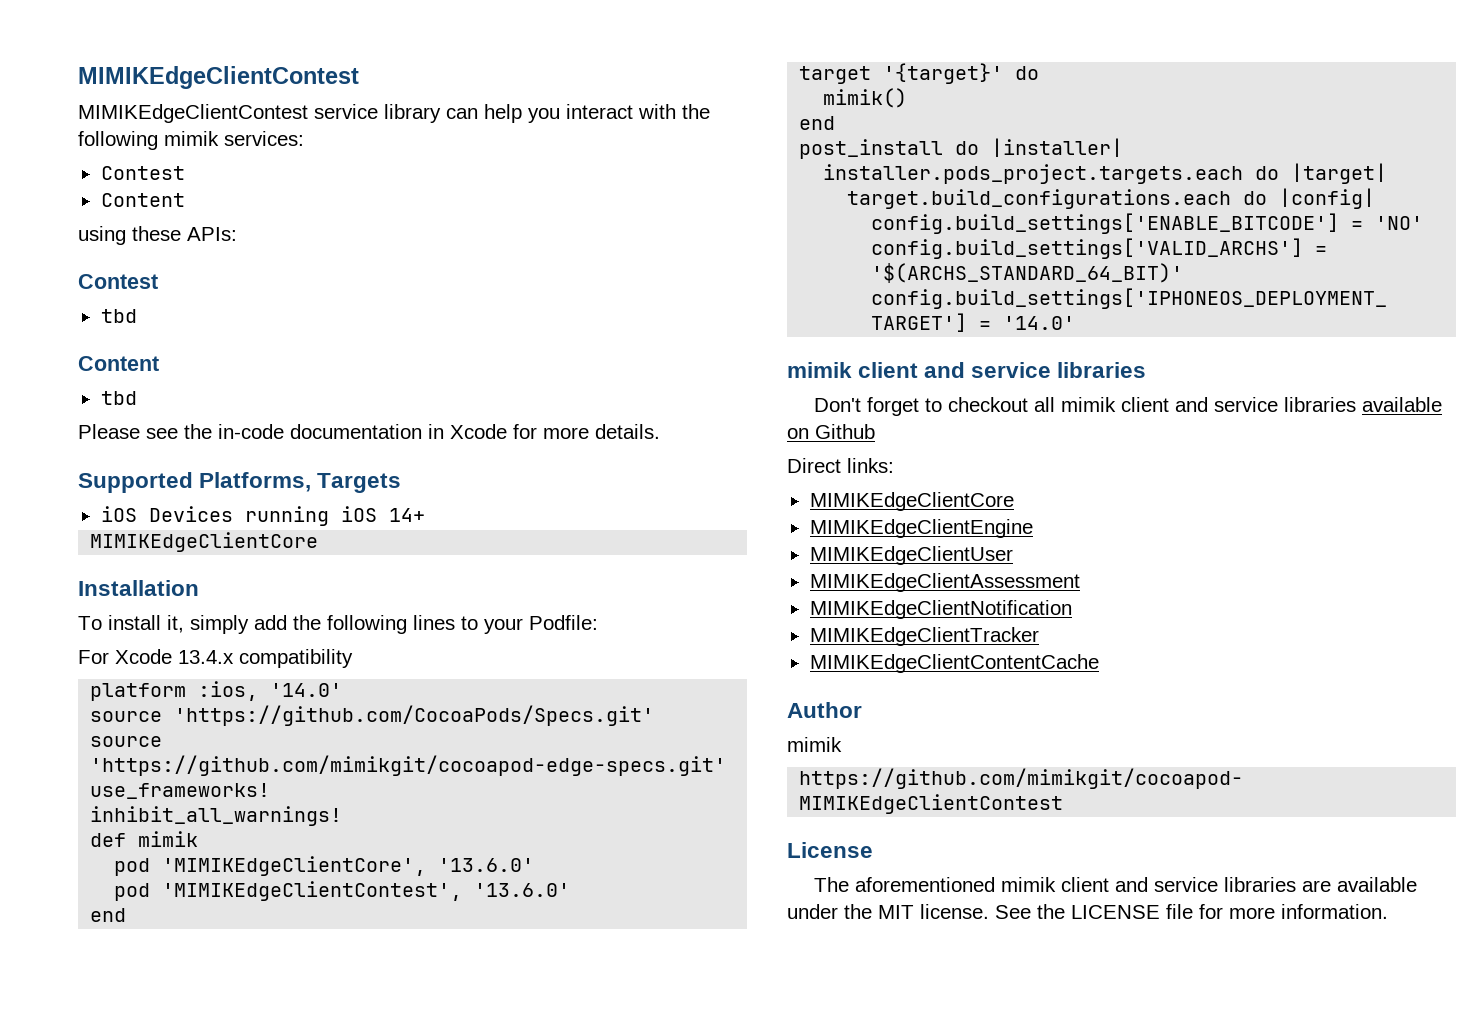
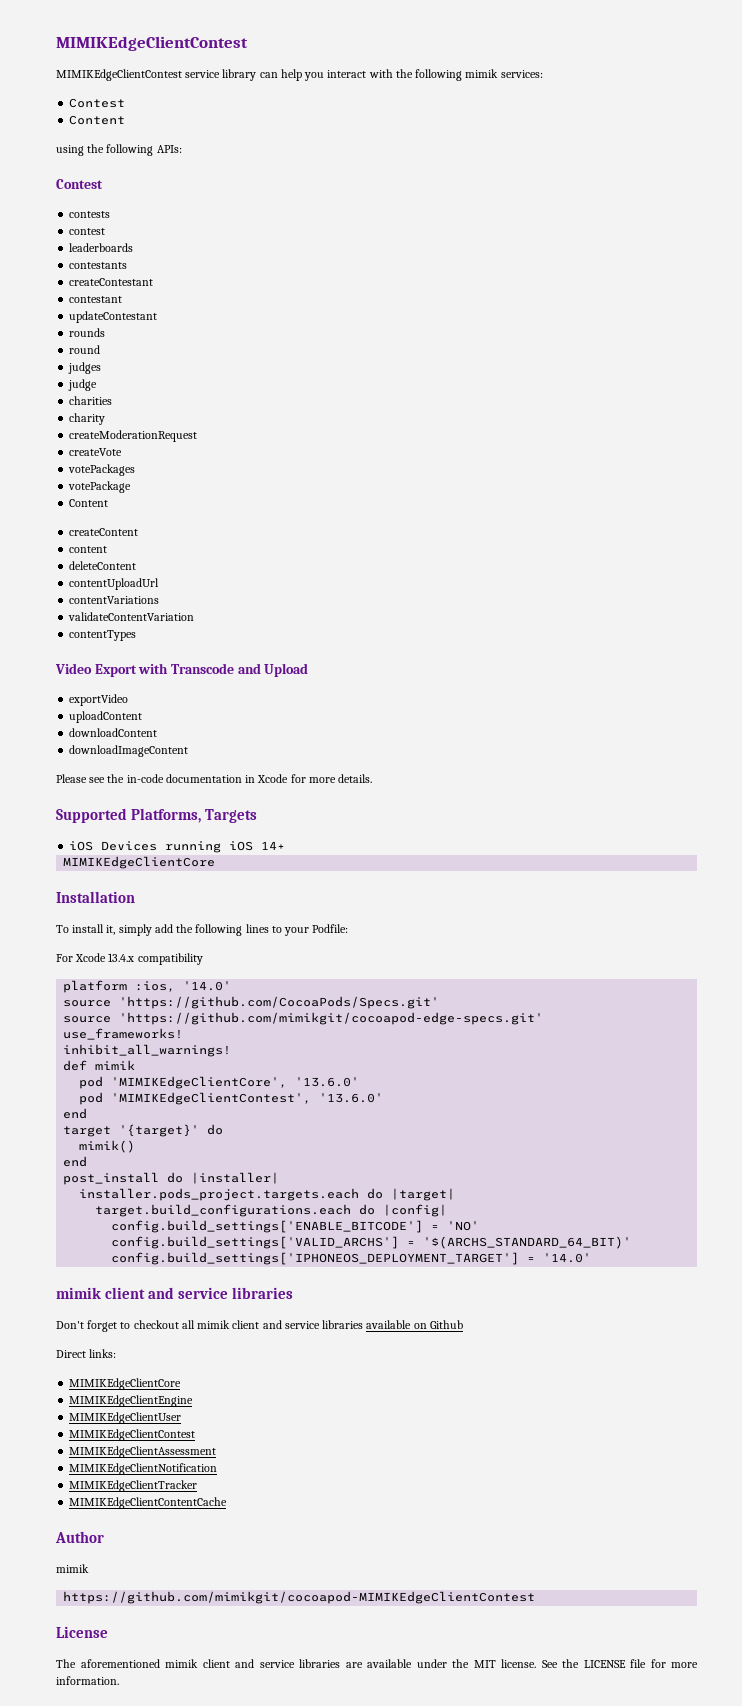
- using these APIs:
+ using the following APIs:
  Contest
- tbd
+ contests
+ contest
+ leaderboards
+ contestants
+ createContestant
+ contestant
+ updateContestant
+ rounds
+ round
+ judges
+ judge
+ charities
+ charity
+ createModerationRequest
+ createVote
+ votePackages
+ votePackage
  Content
- tbd
+ createContent
+ content
+ deleteContent
+ contentUploadUrl
+ contentVariations
+ validateContentVariation
+ contentTypes
+ Video Export with Transcode and Upload
+ exportVideo
+ uploadContent
+ downloadContent
+ downloadImageContent
  MIMIKEdgeClientUser
+ MIMIKEdgeClientContest

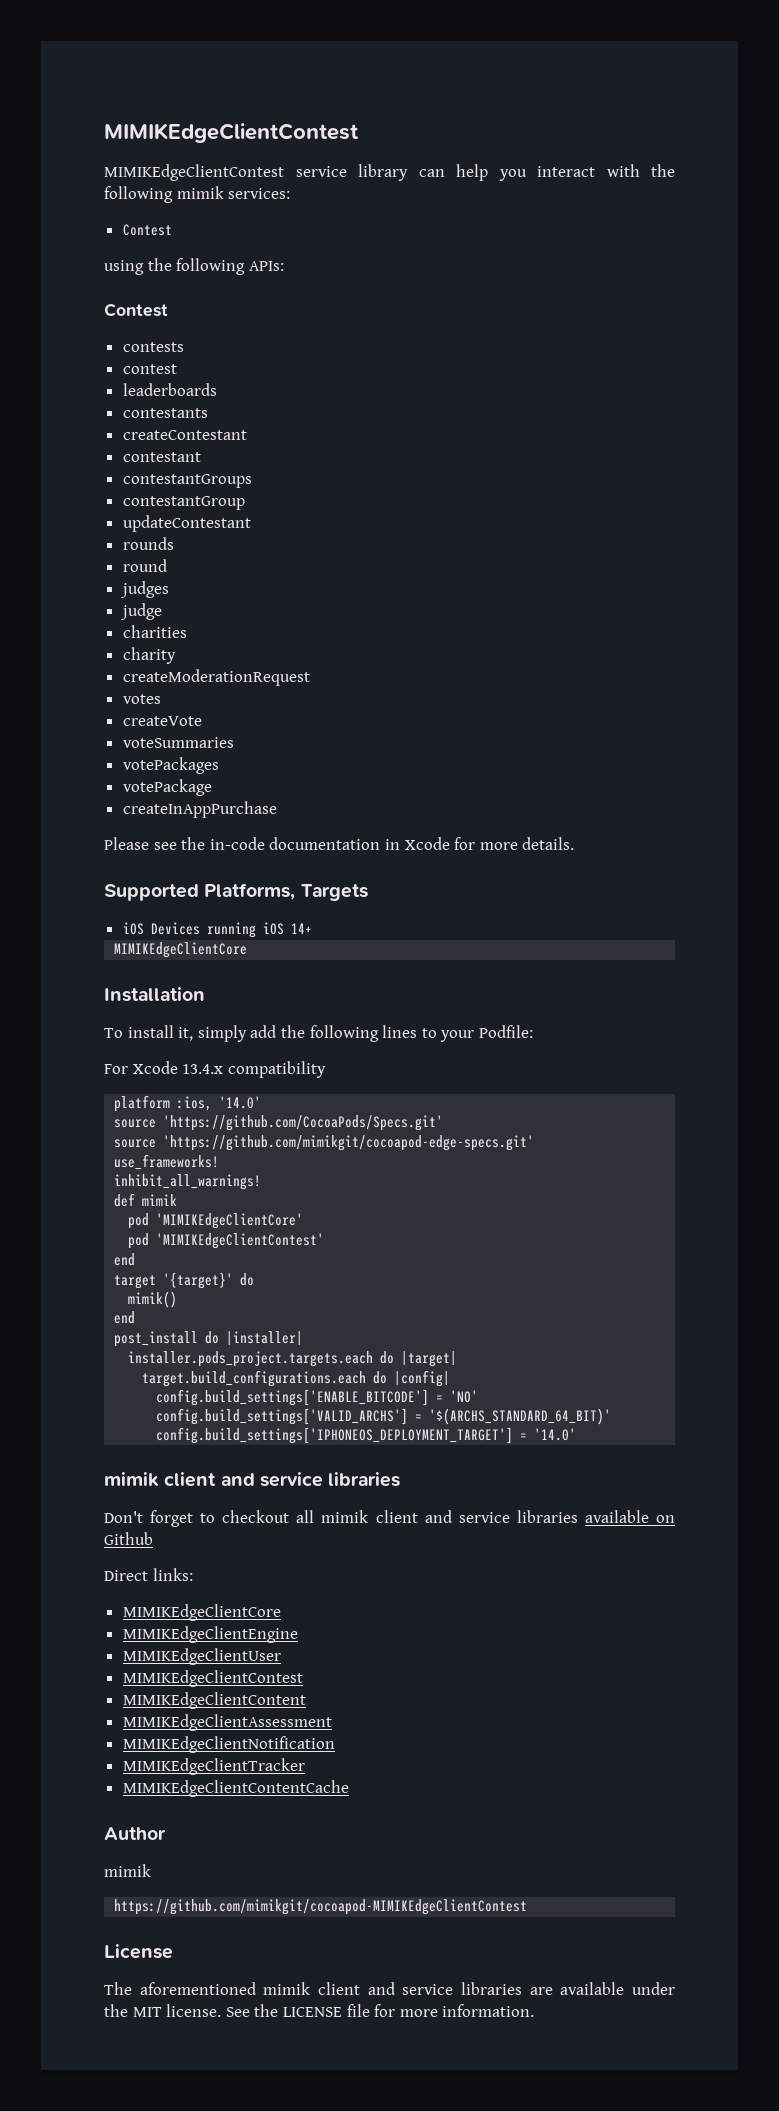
  MIMIKEdgeClientContest service library can help you interact with the following mimik services:
  Contest
- Content
+ contestantGroups
+ contestantGroup
+ votes
+ voteSummaries
  votePackage
- Content
- createContent
- content
- deleteContent
- contentUploadUrl
- contentVariations
- validateContentVariation
- contentTypes
- Video Export with Transcode and Upload
- exportVideo
- uploadContent
- downloadContent
- downloadImageContent
+ createInAppPurchase
- pod 'MIMIKEdgeClientCore', '13.6.0'
- pod 'MIMIKEdgeClientContest', '13.6.0'
+ pod 'MIMIKEdgeClientCore'
+ pod 'MIMIKEdgeClientContest'
+ MIMIKEdgeClientContent

